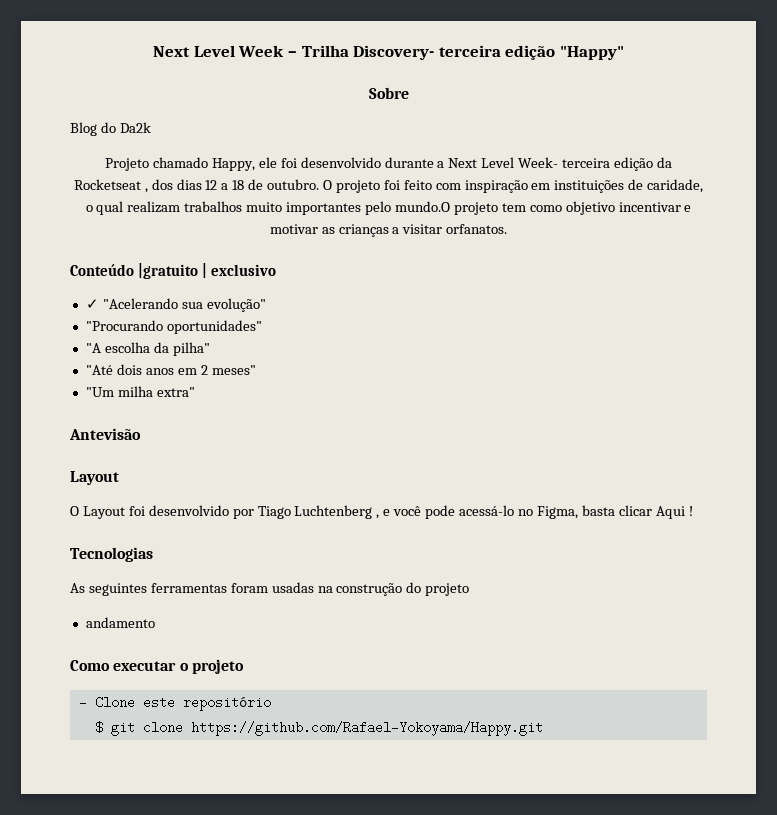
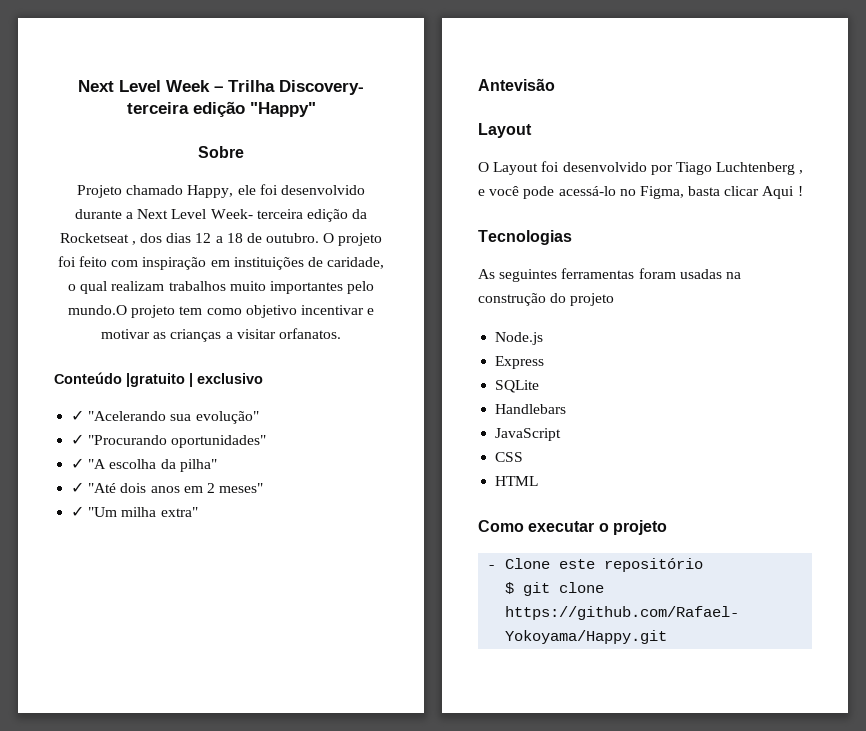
- Blog do Da2k
- "Procurando oportunidades"
+ ✓ "Procurando oportunidades"
- "A escolha da pilha"
+ ✓ "A escolha da pilha"
- "Até dois anos em 2 meses"
+ ✓ "Até dois anos em 2 meses"
- "Um milha extra"
+ ✓ "Um milha extra"
- andamento
+ Node.js
+ Express
+ SQLite
+ Handlebars
+ JavaScript
+ CSS
+ HTML

